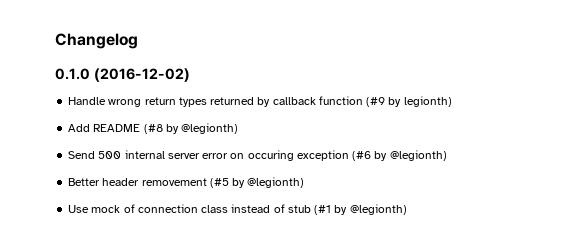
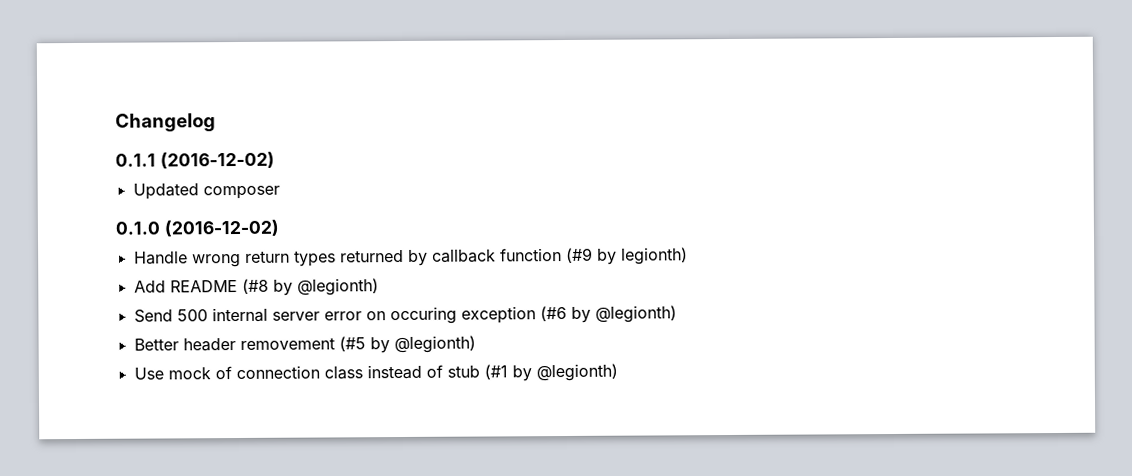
+ 0.1.1 (2016-12-02)
+ Updated composer

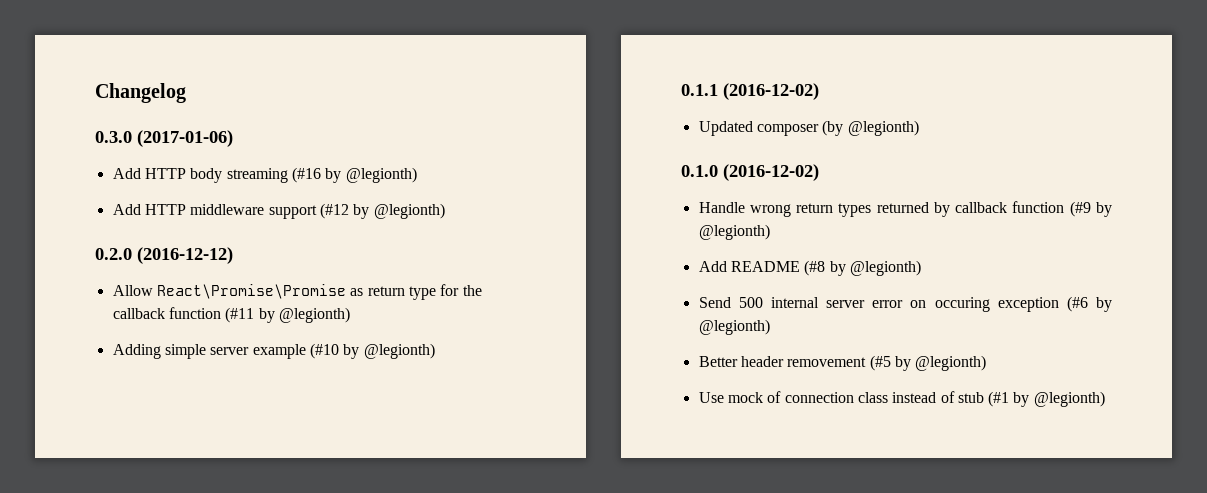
+ 0.3.0 (2017-01-06)
+ Add HTTP body streaming (#16 by @legionth)
+ Add HTTP middleware support (#12 by @legionth)
+ 0.2.0 (2016-12-12)
+ Allow React\Promise\Promise as return type for the callback function (#11 by @legionth)
+ Adding simple server example (#10 by @legionth)
- Updated composer
+ Updated composer (by @legionth)
- Handle wrong return types returned by callback function (#9 by legionth)
+ Handle wrong return types returned by callback function (#9 by @legionth)

